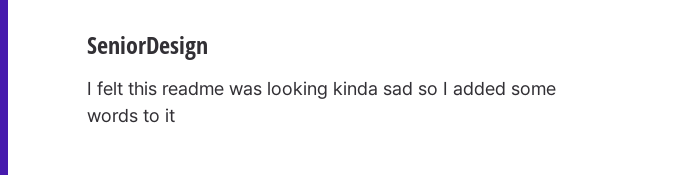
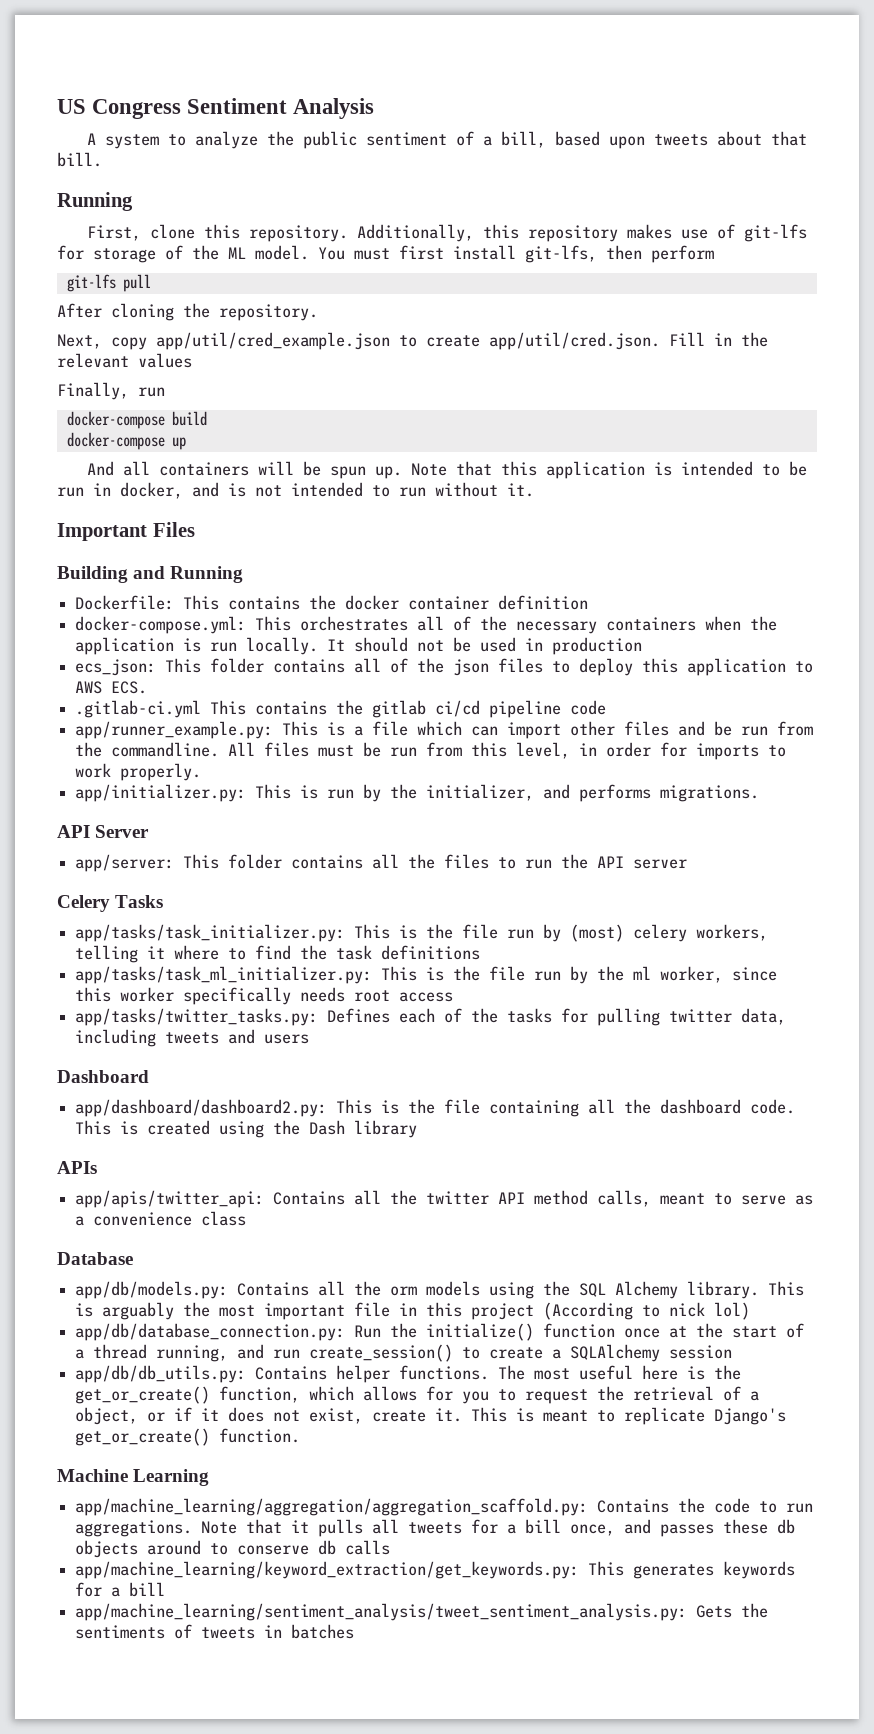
- SeniorDesign
- I felt this readme was looking kinda sad so I added some words to it
+ US Congress Sentiment Analysis
+ A system to analyze the public sentiment of a bill, based upon tweets about that bill.
+ Running
+ First, clone this repository. Additionally, this repository makes use of git-lfs for storage of the ML model. You must first install git-lfs, then perform
+ git-lfs pull
+ After cloning the repository.
+ Next, copy app/util/cred_example.json to create app/util/cred.json. Fill in the relevant values
+ Finally, run
+ docker-compose build
+ docker-compose up
+ And all containers will be spun up. Note that this application is intended to be run in docker, and is not intended to run without it.
+ Important Files
+ Building and Running
+ Dockerfile: This contains the docker container definition
+ docker-compose.yml: This orchestrates all of the necessary containers when the application is run locally. It should not be used in production
+ ecs_json: This folder contains all of the json files to deploy this application to AWS ECS.
+ .gitlab-ci.yml This contains the gitlab ci/cd pipeline code
+ app/runner_example.py: This is a file which can import other files and be run from the commandline. All files must be run from this level, in order for imports to work properly.
+ app/initializer.py: This is run by the initializer, and performs migrations.
+ API Server
+ app/server: This folder contains all the files to run the API server
+ Celery Tasks
+ app/tasks/task_initializer.py: This is the file run by (most) celery workers, telling it where to find the task definitions
+ app/tasks/task_ml_initializer.py: This is the file run by the ml worker, since this worker specifically needs root access
+ app/tasks/twitter_tasks.py: Defines each of the tasks for pulling twitter data, including tweets and users
+ Dashboard
+ app/dashboard/dashboard2.py: This is the file containing all the dashboard code. This is created using the Dash library
+ APIs
+ app/apis/twitter_api: Contains all the twitter API method calls, meant to serve as a convenience class
+ Database
+ app/db/models.py: Contains all the orm models using the SQL Alchemy library. This is arguably the most important file in this project (According to nick lol)
+ app/db/database_connection.py: Run the initialize() function once at the start of a thread running, and run create_session() to create a SQLAlchemy session
+ app/db/db_utils.py: Contains helper functions. The most useful here is the get_or_create() function, which allows for you to request the retrieval of a object, or if it does not exist, create it. This is meant to replicate Django's get_or_create() function.
+ Machine Learning
+ app/machine_learning/aggregation/aggregation_scaffold.py: Contains the code to run aggregations. Note that it pulls all tweets for a bill once, and passes these db objects around to conserve db calls
+ app/machine_learning/keyword_extraction/get_keywords.py: This generates keywords for a bill
+ app/machine_learning/sentiment_analysis/tweet_sentiment_analysis.py: Gets the sentiments of tweets in batches

